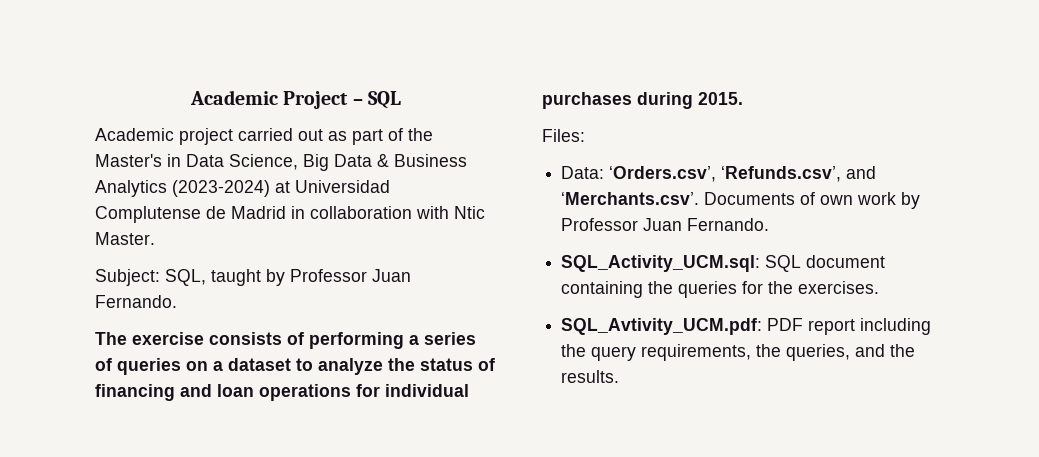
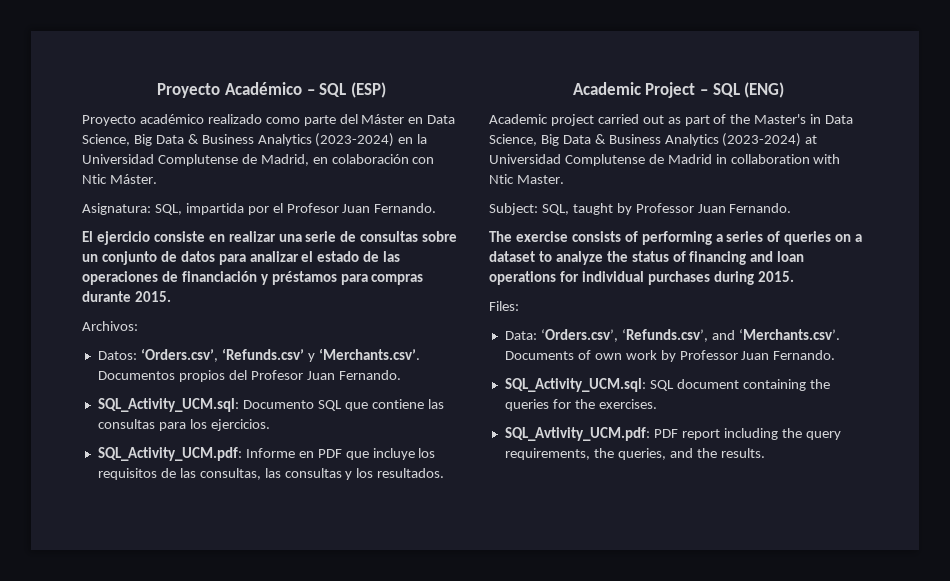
+ Proyecto Académico – SQL (ESP)
+ Proyecto académico realizado como parte del Máster en Data Science, Big Data & Business Analytics (2023-2024) en la Universidad Complutense de Madrid, en colaboración con Ntic Máster.
+ Asignatura: SQL, impartida por el Profesor Juan Fernando.
+ El ejercicio consiste en realizar una serie de consultas sobre un conjunto de datos para analizar el estado de las operaciones de financiación y préstamos para compras durante 2015.
+ Archivos:
+ Datos: ‘Orders.csv’, ‘Refunds.csv’ y ‘Merchants.csv’. Documentos propios del Profesor Juan Fernando.
+ SQL_Activity_UCM.sql: Documento SQL que contiene las consultas para los ejercicios.
+ SQL_Activity_UCM.pdf: Informe en PDF que incluye los requisitos de las consultas, las consultas y los resultados.
- Academic Project – SQL
+ Academic Project – SQL (ENG)

